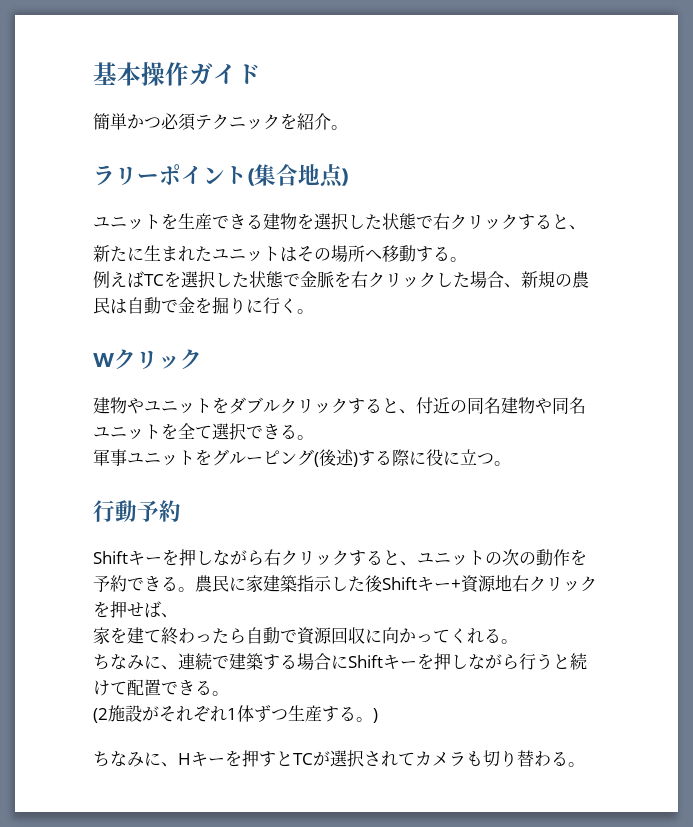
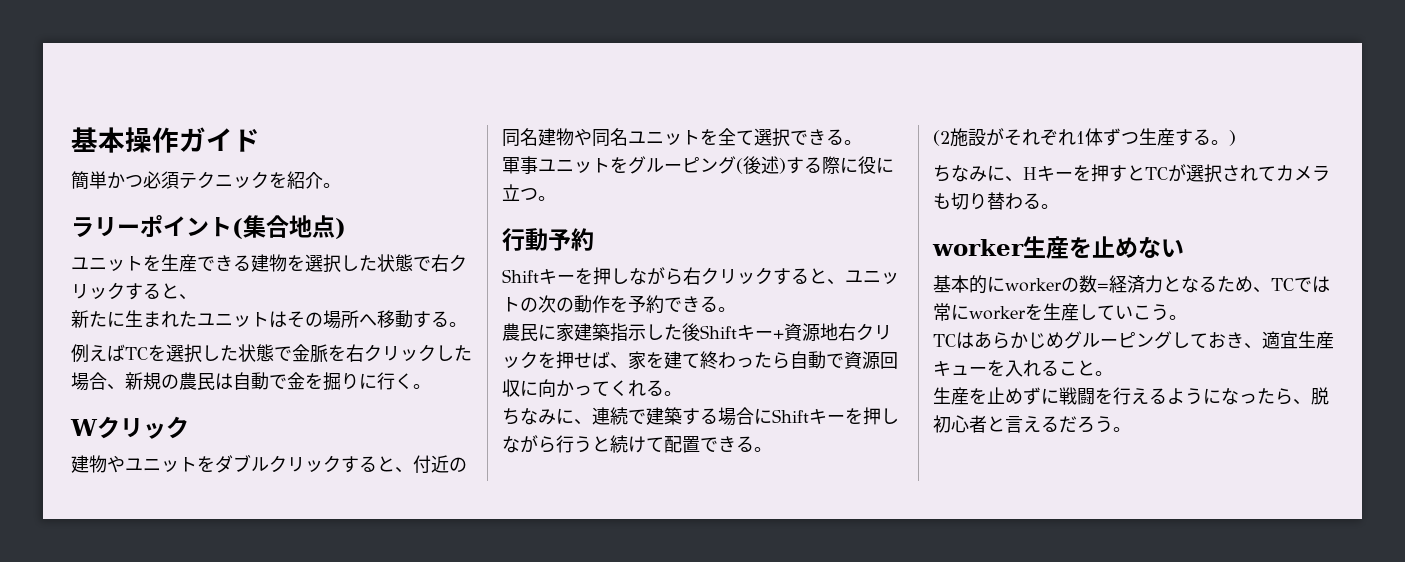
- Shiftキーを押しながら右クリックすると、ユニットの次の動作を予約できる。農民に家建築指示した後Shiftキー+資源地右クリックを押せば、
- 家を建て終わったら自動で資源回収に向かってくれる。
+ Shiftキーを押しながら右クリックすると、ユニットの次の動作を予約できる。
+ 農民に家建築指示した後Shiftキー+資源地右クリックを押せば、家を建て終わったら自動で資源回収に向かってくれる。
+ worker生産を止めない
+ 基本的にworkerの数=経済力となるため、TCでは常にworkerを生産していこう。
+ TCはあらかじめグルーピングしておき、適宜生産キューを入れること。
+ 生産を止めずに戦闘を行えるようになったら、脱初心者と言えるだろう。

